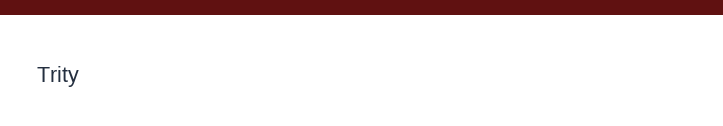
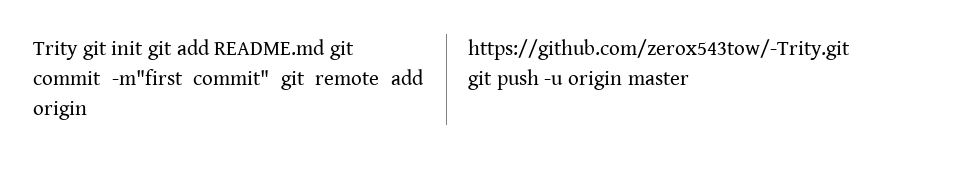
- Trity
+ Trity git init git add README.md git commit -m"first commit" git remote add origin https://github.com/zerox543tow/-Trity.git git push -u origin master

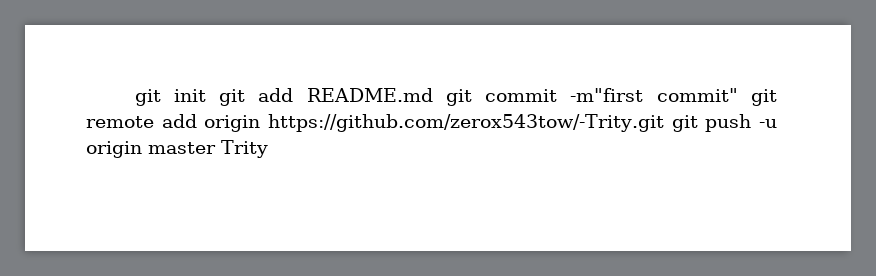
- Trity git init git add README.md git commit -m"first commit" git remote add origin https://github.com/zerox543tow/-Trity.git git push -u origin master
+ git init git add README.md git commit -m"first commit" git remote add origin https://github.com/zerox543tow/-Trity.git git push -u origin master Trity

